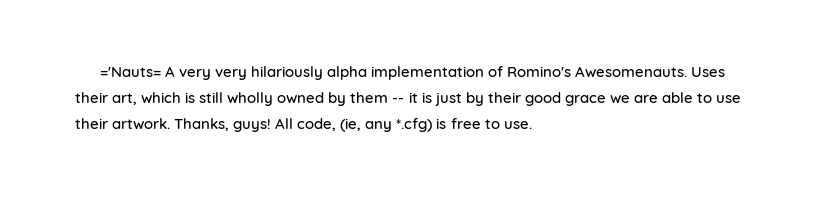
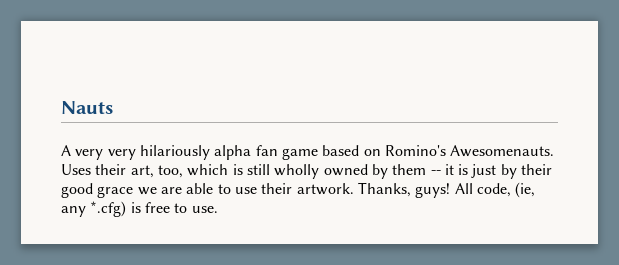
- ='Nauts= A very very hilariously alpha implementation of Romino's Awesomenauts.
+ Nauts
+ A very very hilariously alpha fan game based on Romino's Awesomenauts.
- Uses their art, which is still wholly owned by them -- it is just by their good grace we are able to use their artwork.
+ Uses their art, too, which is still wholly owned by them -- it is just by their good grace we are able to use their artwork.

